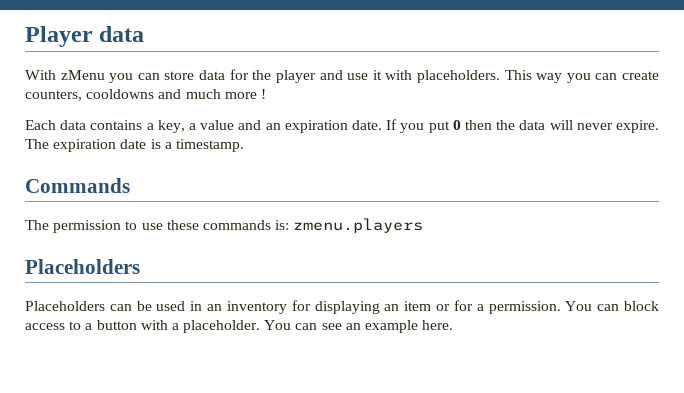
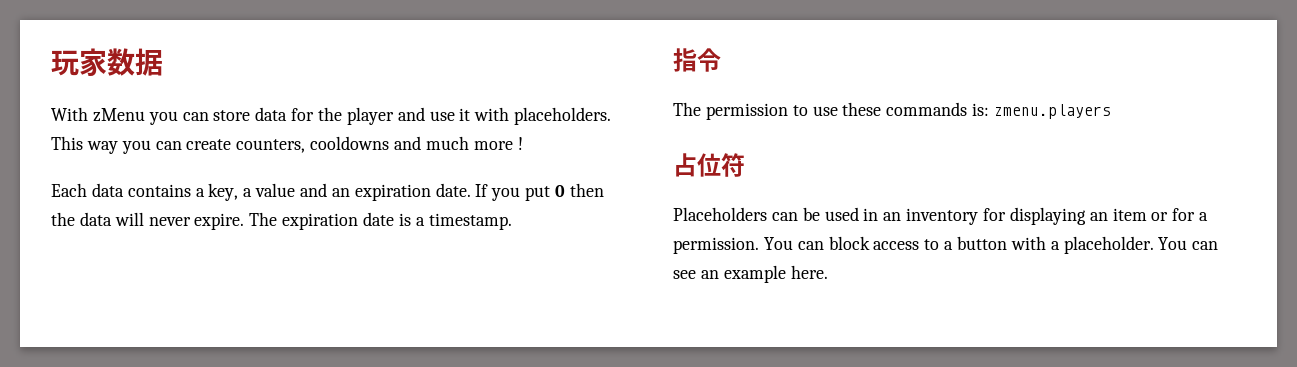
- Player data
+ 玩家数据
- Commands
+ 指令
  The permission to use these commands is: zmenu.players
- Placeholders
+ 占位符

